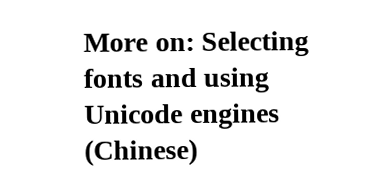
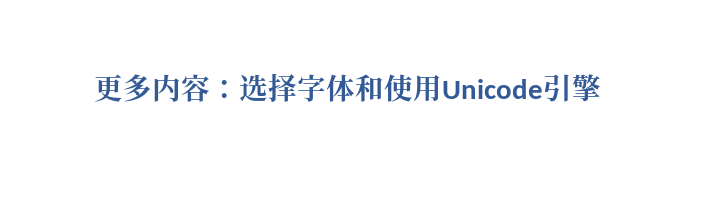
- More on: Selecting fonts and using Unicode engines (Chinese)
+ 更多内容：选择字体和使用Unicode引擎

